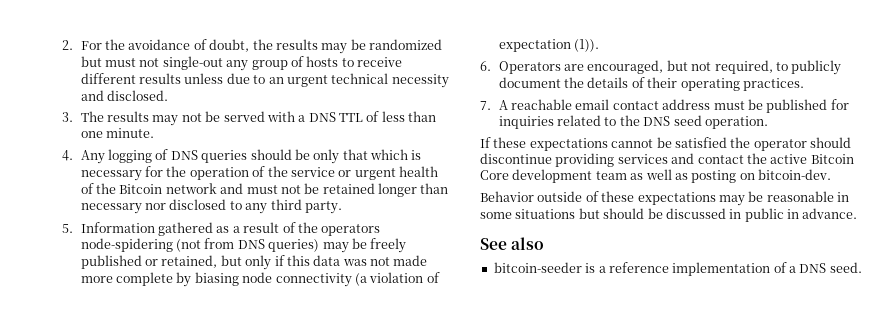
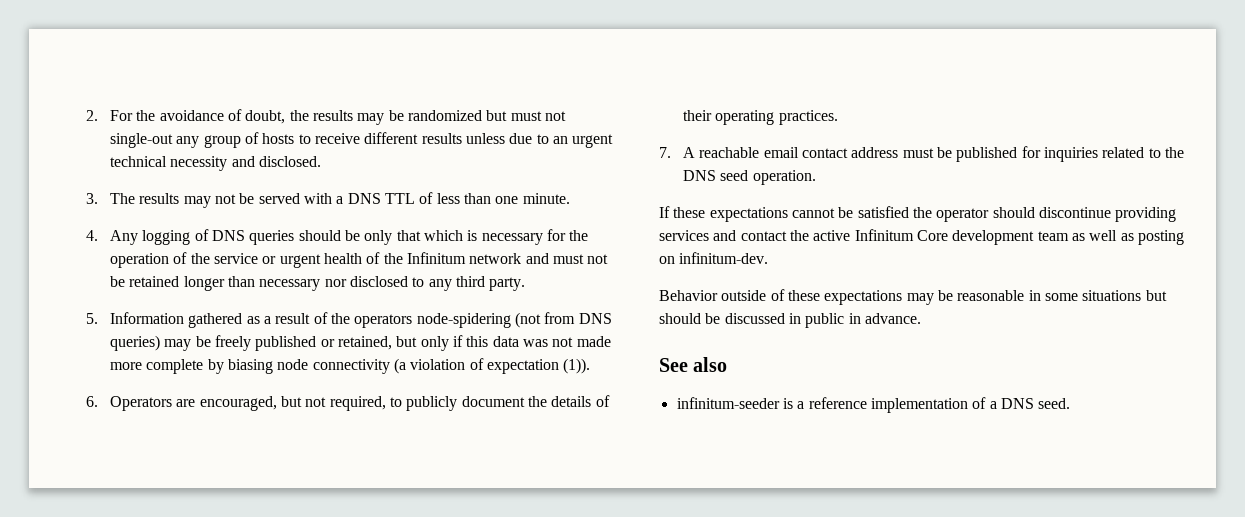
- 4. Any logging of DNS queries should be only that which is necessary for the operation of the service or urgent health of the Bitcoin network and must not be retained longer than necessary nor disclosed to any third party.
+ 4. Any logging of DNS queries should be only that which is necessary for the operation of the service or urgent health of the Infinitum network and must not be retained longer than necessary nor disclosed to any third party.
- If these expectations cannot be satisfied the operator should discontinue providing services and contact the active Bitcoin Core development team as well as posting on bitcoin-dev.
+ If these expectations cannot be satisfied the operator should discontinue providing services and contact the active Infinitum Core development team as well as posting on infinitum-dev.
- bitcoin-seeder is a reference implementation of a DNS seed.
+ infinitum-seeder is a reference implementation of a DNS seed.

